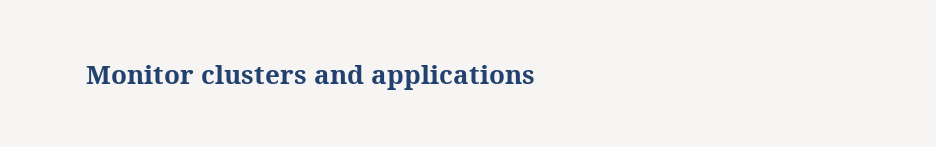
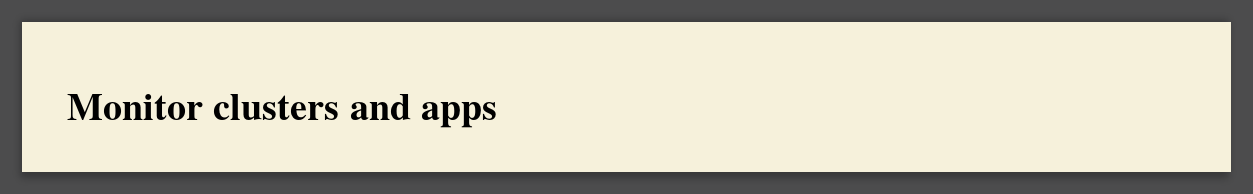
- Monitor clusters and applications
+ Monitor clusters and apps

